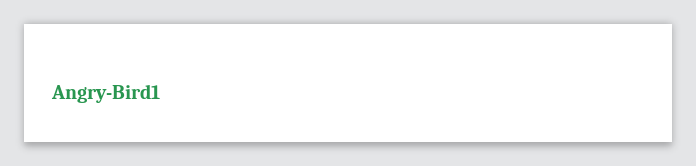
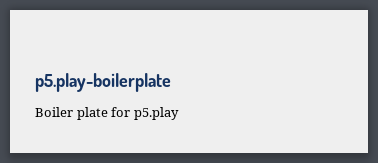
- Angry-Bird1
+ p5.play-boilerplate
+ Boiler plate for p5.play

